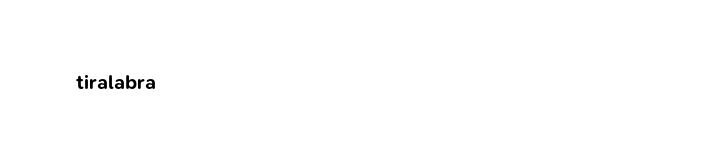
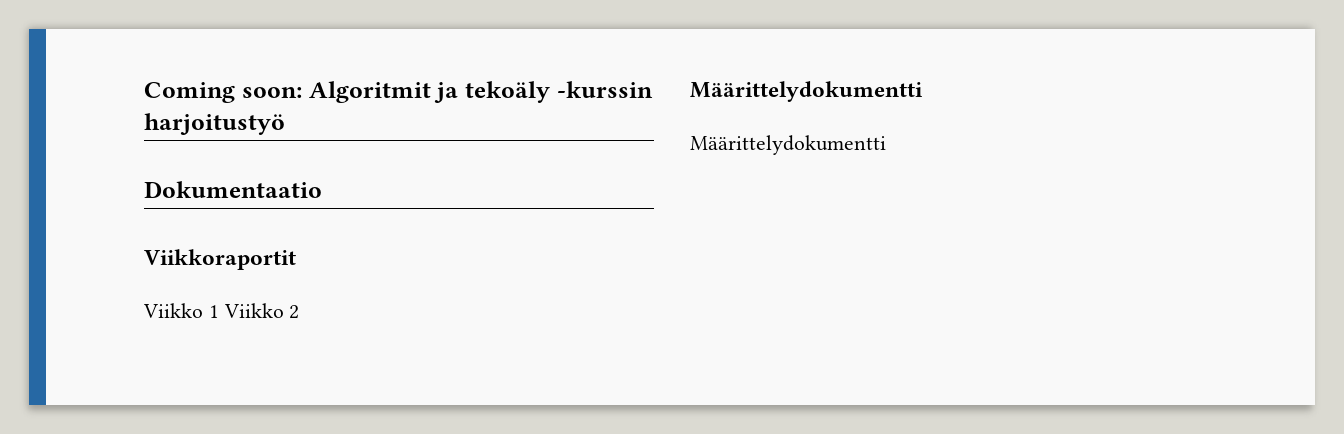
- tiralabra
+ Coming soon: Algoritmit ja tekoäly -kurssin harjoitustyö
+ Dokumentaatio
+ Viikkoraportit
+ Viikko 1 Viikko 2
+ Määrittelydokumentti
+ Määrittelydokumentti

